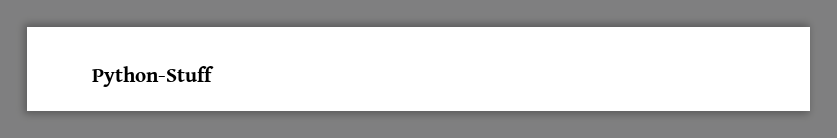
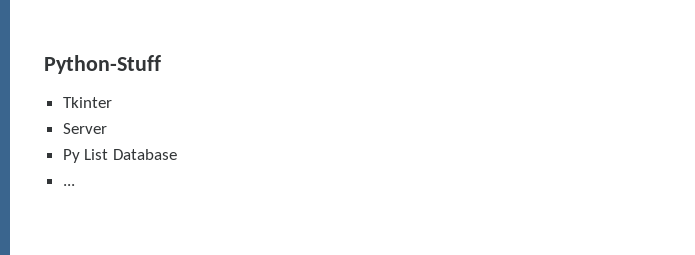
+ Tkinter
+ Server
+ Py List Database
+ ...

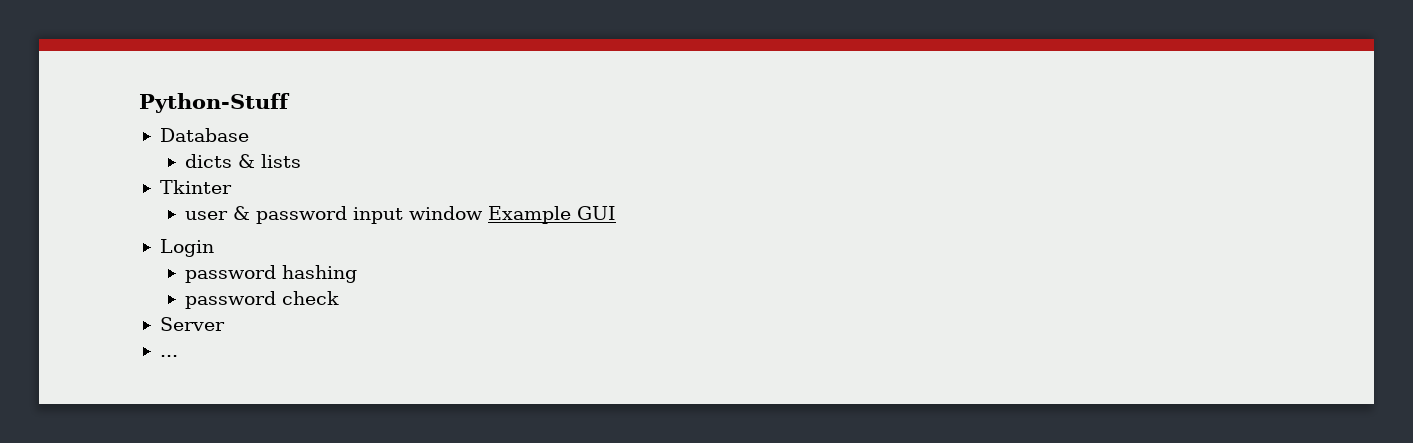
+ Database
+ dicts & lists
  Tkinter
+ user & password input window Example GUI
+ Login
+ password hashing
+ password check
  Server
- Py List Database

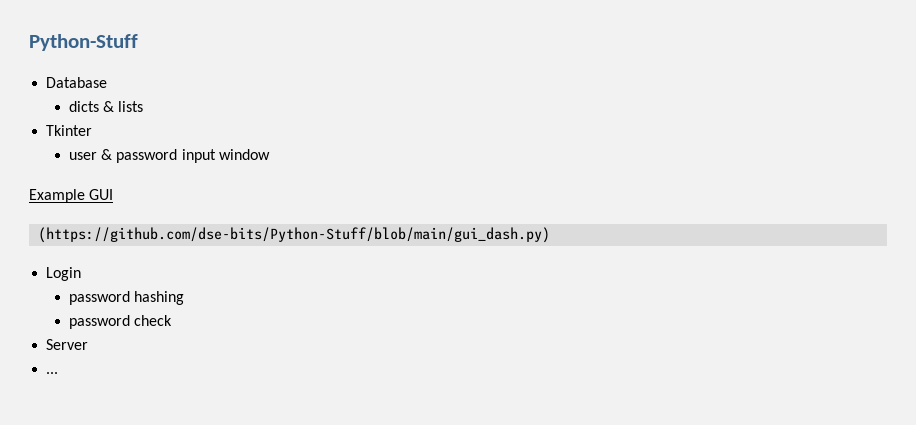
- user & password input window Example GUI
+ user & password input window
+ Example GUI
+ (https://github.com/dse-bits/Python-Stuff/blob/main/gui_dash.py)

